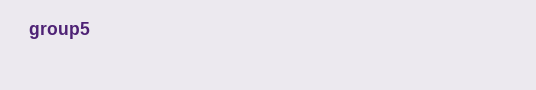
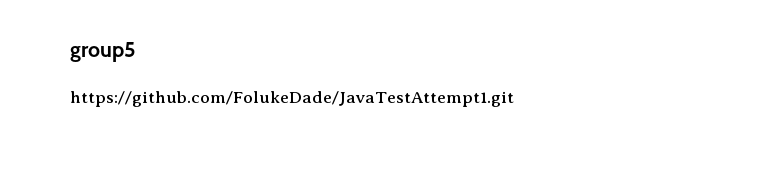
+ https://github.com/FolukeDade/JavaTestAttempt1.git

